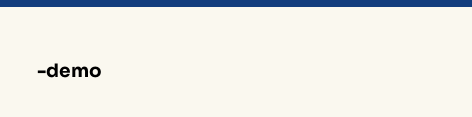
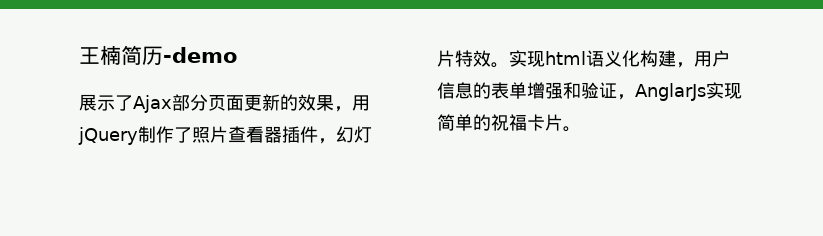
- -demo
+ 王楠简历-demo
+ 展示了Ajax部分页面更新的效果，用jQuery制作了照片查看器插件，幻灯片特效。实现html语义化构建，用户信息的表单增强和验证，AnglarJs实现简单的祝福卡片。

